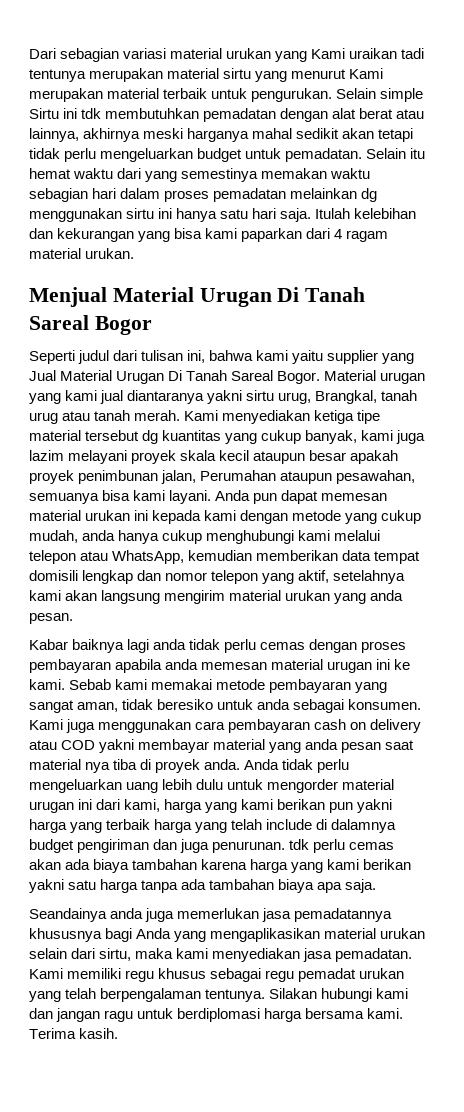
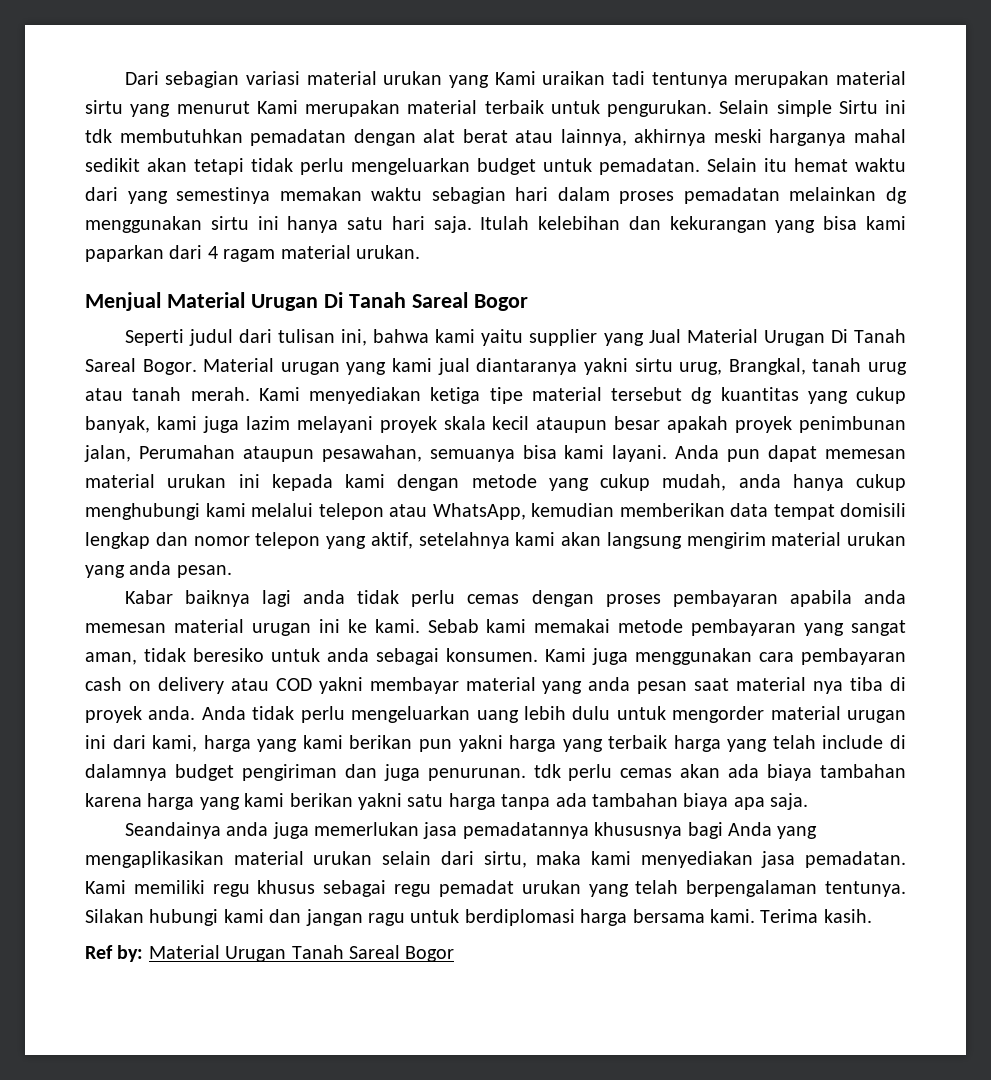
+ Ref by: Material Urugan Tanah Sareal Bogor

